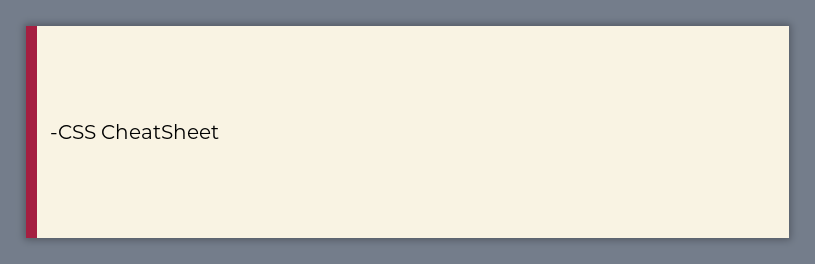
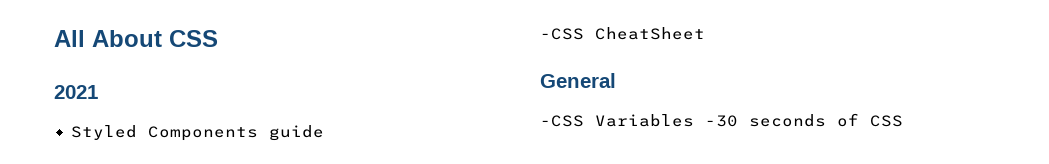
+ All About CSS
+ 2021
+ Styled Components guide
  -CSS CheatSheet
+ General
+ -CSS Variables -30 seconds of CSS

